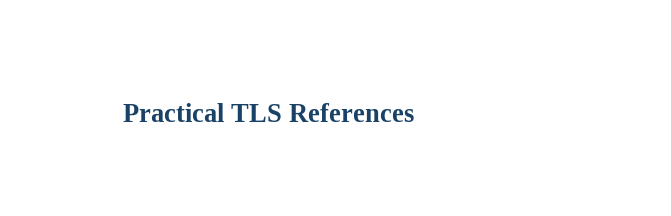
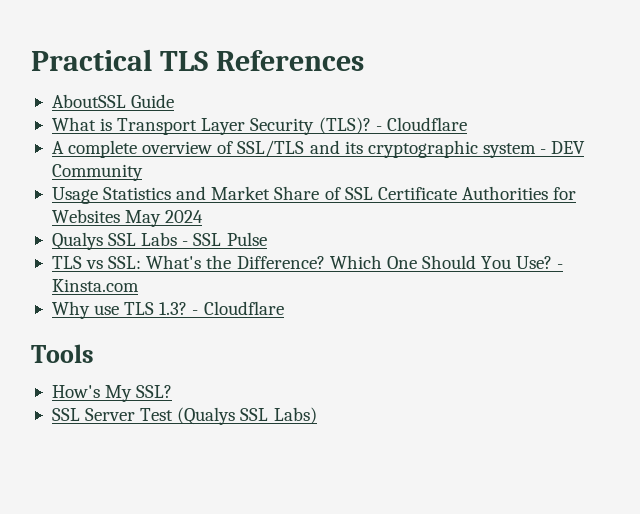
+ AboutSSL Guide
+ What is Transport Layer Security (TLS)? - Cloudflare
+ A complete overview of SSL/TLS and its cryptographic system - DEV Community
+ Usage Statistics and Market Share of SSL Certificate Authorities for Websites May 2024
+ Qualys SSL Labs - SSL Pulse
+ TLS vs SSL: What's the Difference? Which One Should You Use? - Kinsta.com
+ Why use TLS 1.3? - Cloudflare
+ Tools
+ How's My SSL?
+ SSL Server Test (Qualys SSL Labs)

